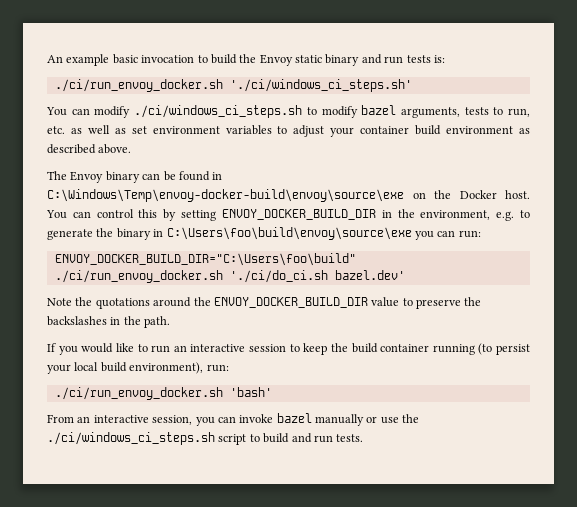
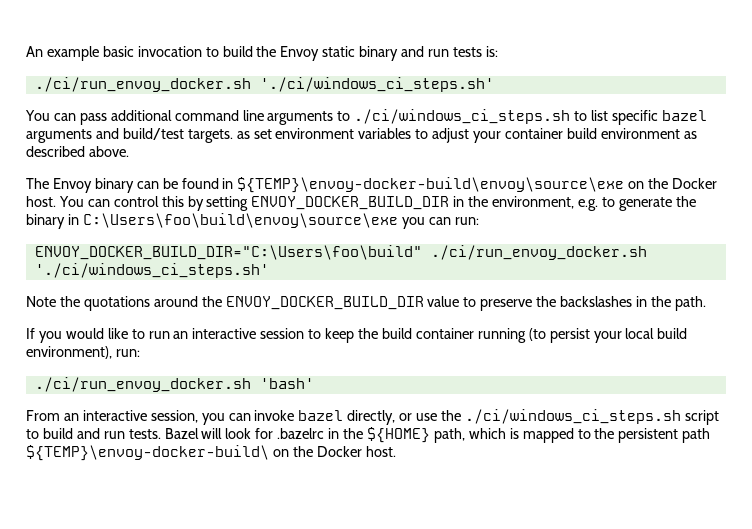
- You can modify ./ci/windows_ci_steps.sh to modify bazel arguments, tests to run, etc. as well as set environment variables to adjust your container build environment as described above.
+ You can pass additional command line arguments to ./ci/windows_ci_steps.sh to list specific bazel arguments and build/test targets. as set environment variables to adjust your container build environment as described above.
- The Envoy binary can be found in C:\Windows\Temp\envoy-docker-build\envoy\source\exe on the Docker host.
+ The Envoy binary can be found in ${TEMP}\envoy-docker-build\envoy\source\exe on the Docker host.
- ENVOY_DOCKER_BUILD_DIR="C:\Users\foo\build" ./ci/run_envoy_docker.sh './ci/do_ci.sh bazel.dev'
+ ENVOY_DOCKER_BUILD_DIR="C:\Users\foo\build" ./ci/run_envoy_docker.sh './ci/windows_ci_steps.sh'
- From an interactive session, you can invoke bazel manually or use the ./ci/windows_ci_steps.sh script to build and run tests.
+ From an interactive session, you can invoke bazel directly, or use the ./ci/windows_ci_steps.sh script to build and run tests.
+ Bazel will look for .bazelrc in the ${HOME} path, which is mapped to the persistent path ${TEMP}\envoy-docker-build\ on the Docker host.

